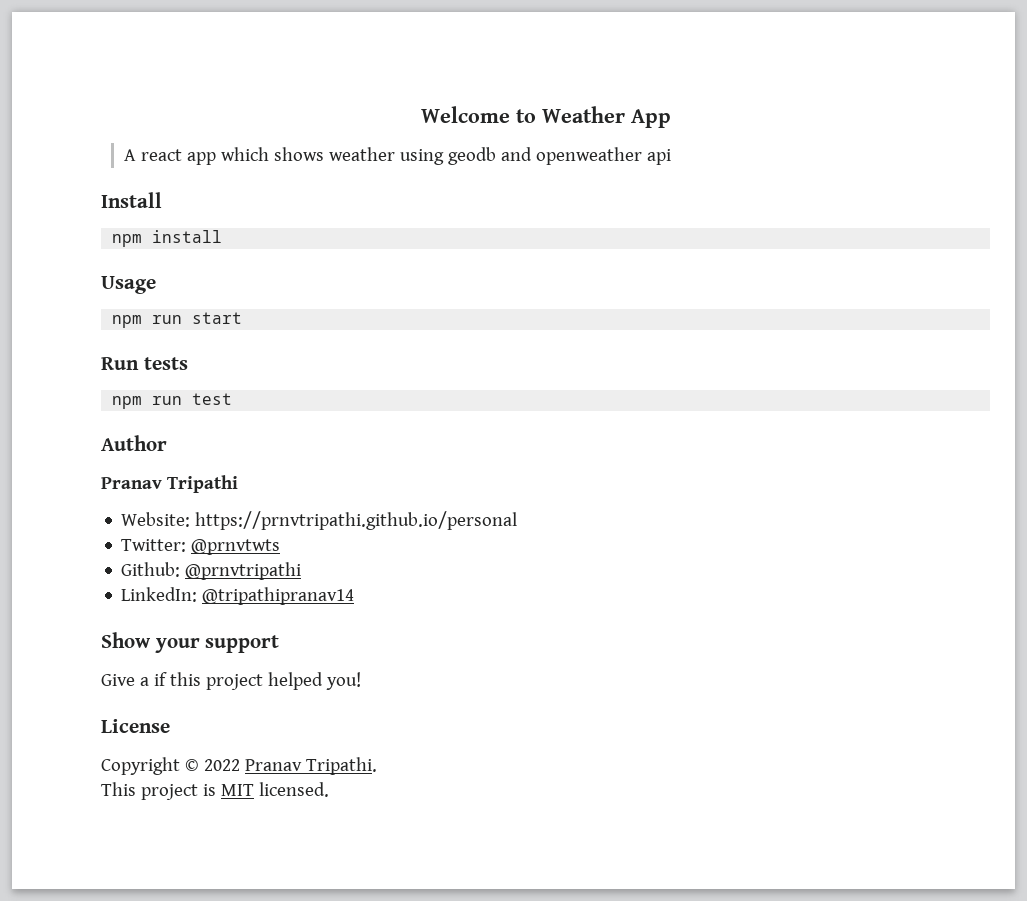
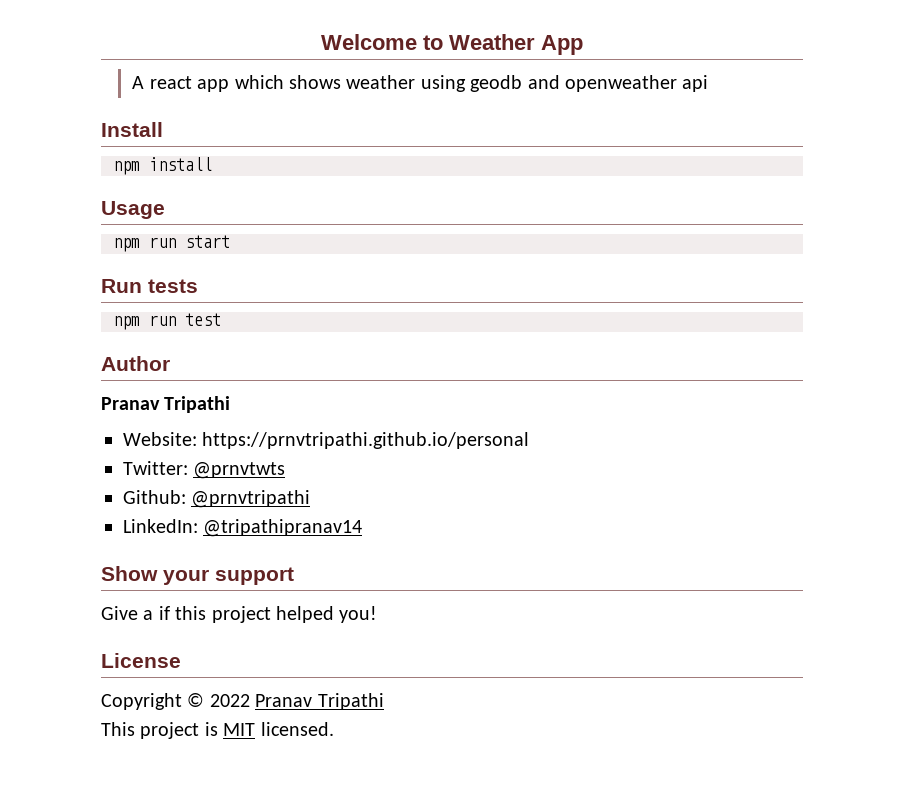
- Copyright © 2022 Pranav Tripathi.
+ Copyright © 2022 Pranav Tripathi

